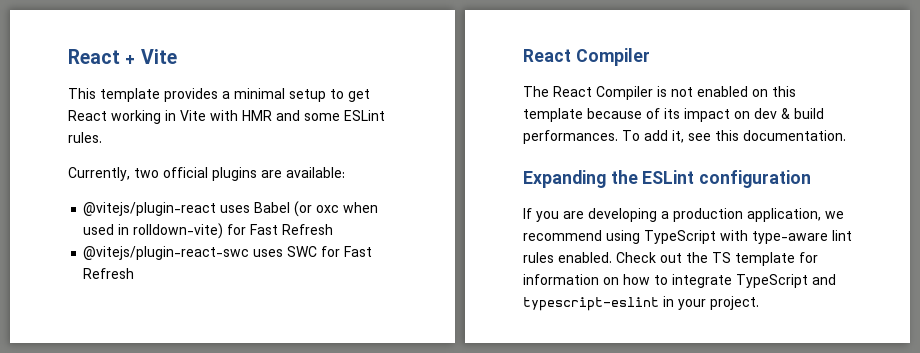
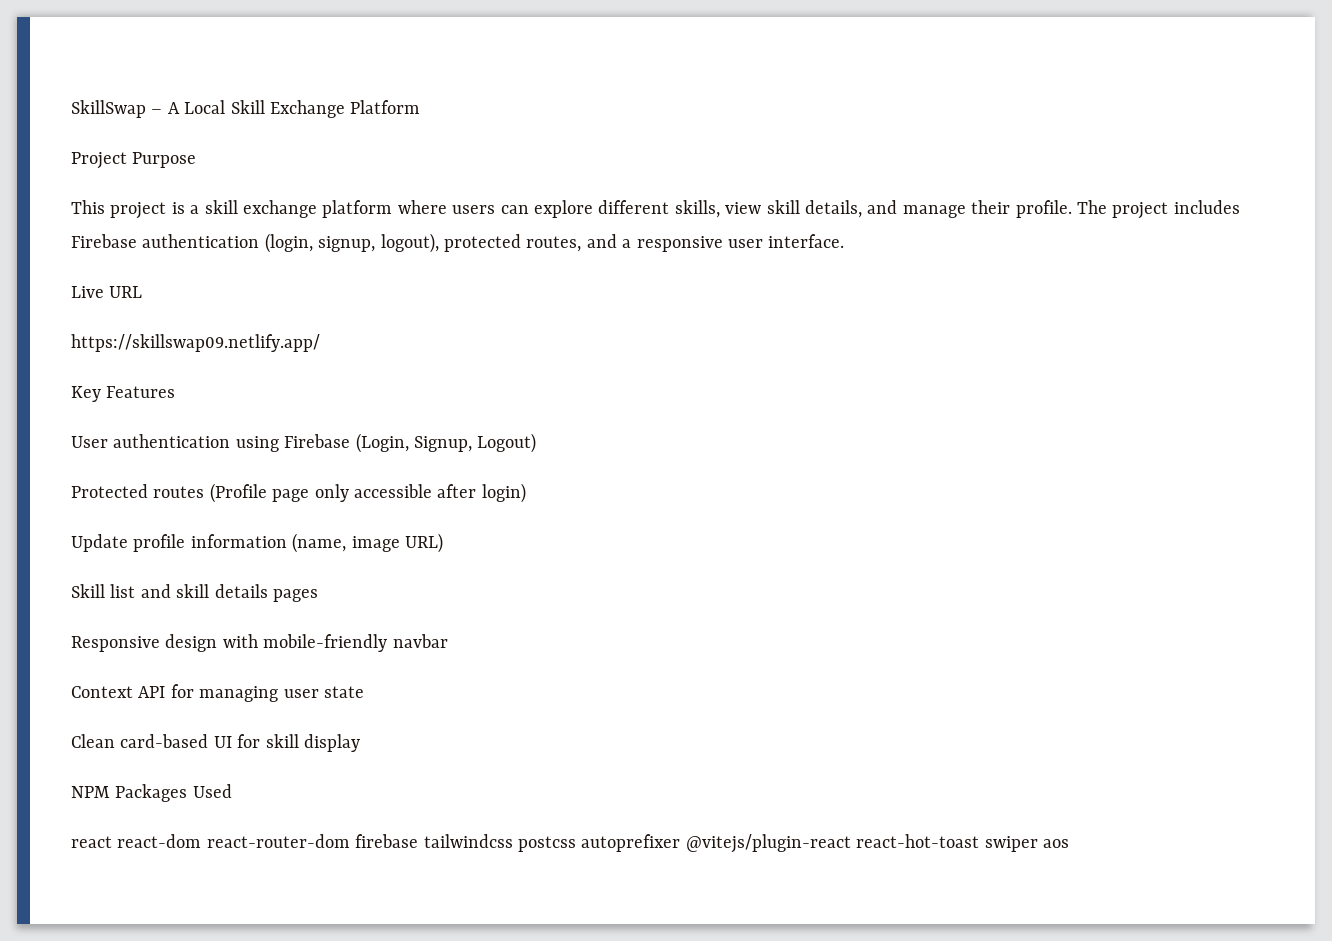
- React + Vite
- This template provides a minimal setup to get React working in Vite with HMR and some ESLint rules.
- Currently, two official plugins are available:
- @vitejs/plugin-react uses Babel (or oxc when used in rolldown-vite) for Fast Refresh
- @vitejs/plugin-react-swc uses SWC for Fast Refresh
- React Compiler
- The React Compiler is not enabled on this template because of its impact on dev & build performances. To add it, see this documentation.
- Expanding the ESLint configuration
- If you are developing a production application, we recommend using TypeScript with type-aware lint rules enabled. Check out the TS template for information on how to integrate TypeScript and typescript-eslint in your project.
+ SkillSwap – A Local Skill Exchange Platform
+ Project Purpose
+ This project is a skill exchange platform where users can explore different skills, view skill details, and manage their profile. The project includes Firebase authentication (login, signup, logout), protected routes, and a responsive user interface.
+ Live URL
+ https://skillswap09.netlify.app/
+ Key Features
+ User authentication using Firebase (Login, Signup, Logout)
+ Protected routes (Profile page only accessible after login)
+ Update profile information (name, image URL)
+ Skill list and skill details pages
+ Responsive design with mobile-friendly navbar
+ Context API for managing user state
+ Clean card-based UI for skill display
+ NPM Packages Used
+ react react-dom react-router-dom firebase tailwindcss postcss autoprefixer @vitejs/plugin-react react-hot-toast swiper aos

